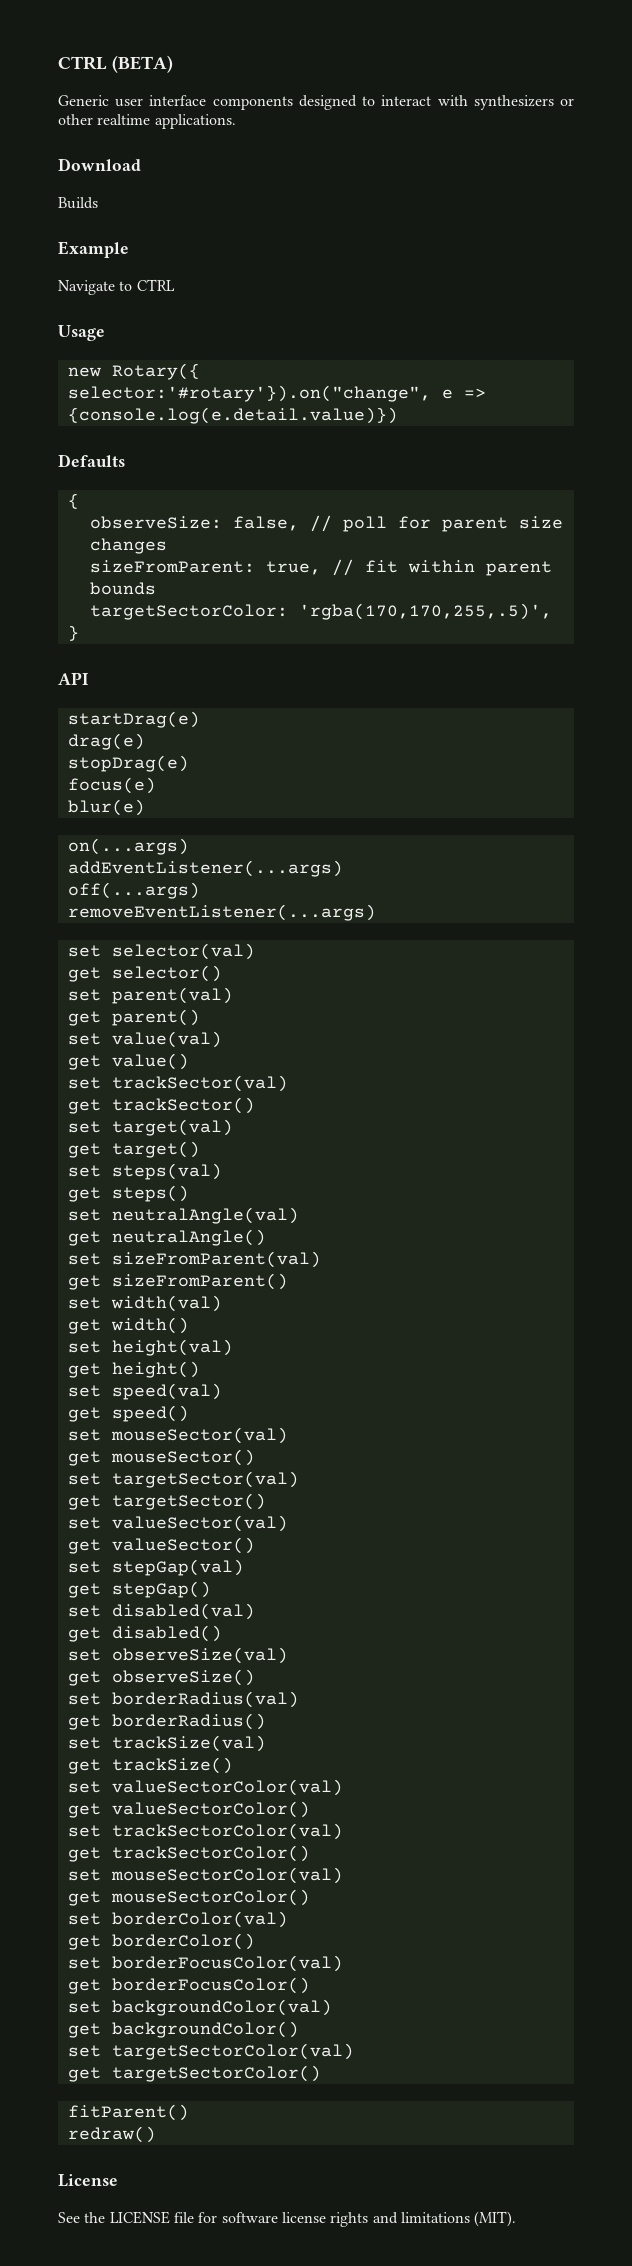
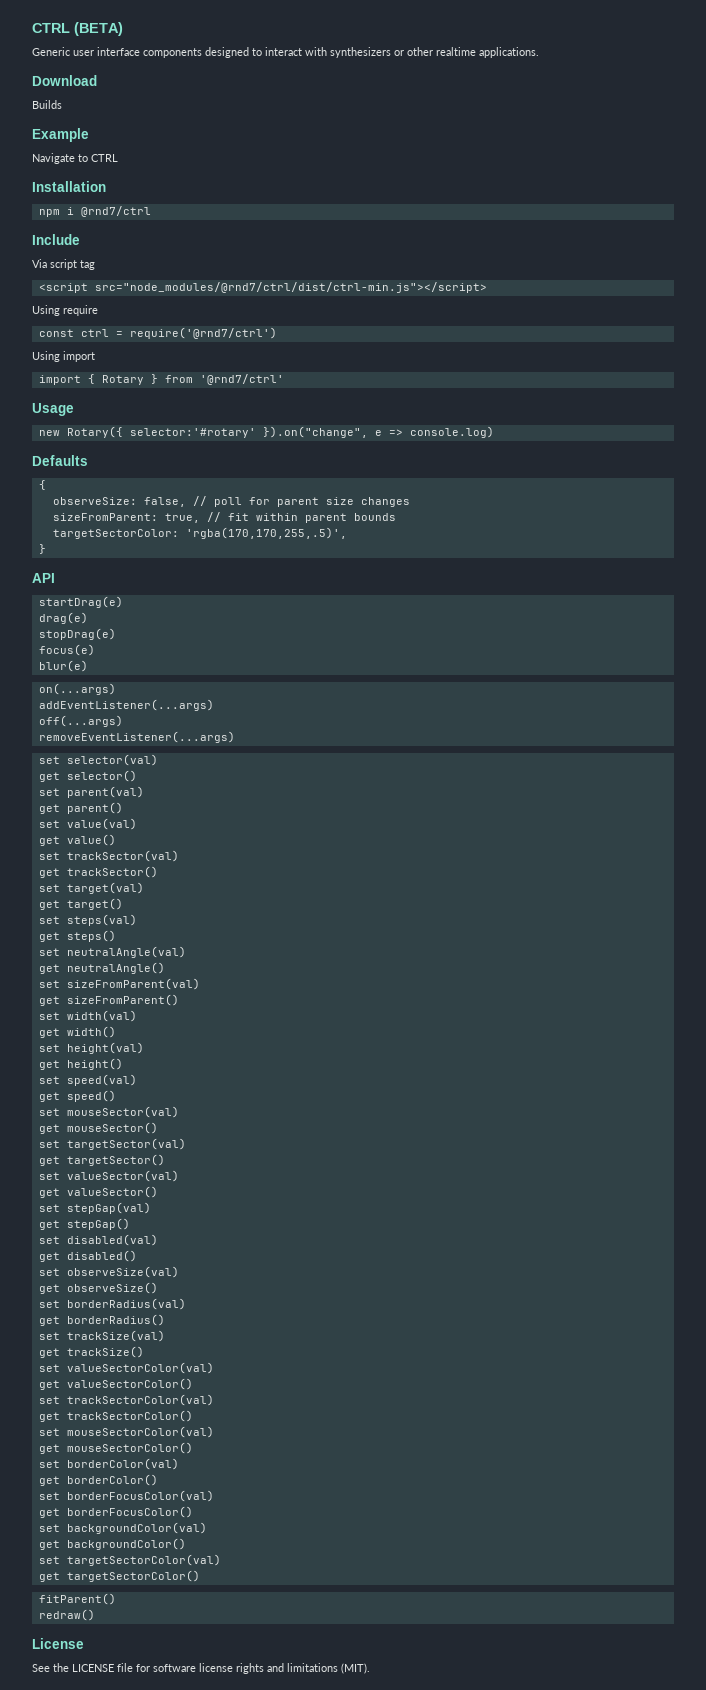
+ Installation
+ npm i @rnd7/ctrl
+ Include
+ Via script tag
+ <script src="node_modules/@rnd7/ctrl/dist/ctrl-min.js"></script>
+ Using require
+ const ctrl = require('@rnd7/ctrl')
+ Using import
+ import { Rotary } from '@rnd7/ctrl'
- new Rotary({ selector:'#rotary'}).on("change", e => {console.log(e.detail.value)})
+ new Rotary({ selector:'#rotary' }).on("change", e => console.log)

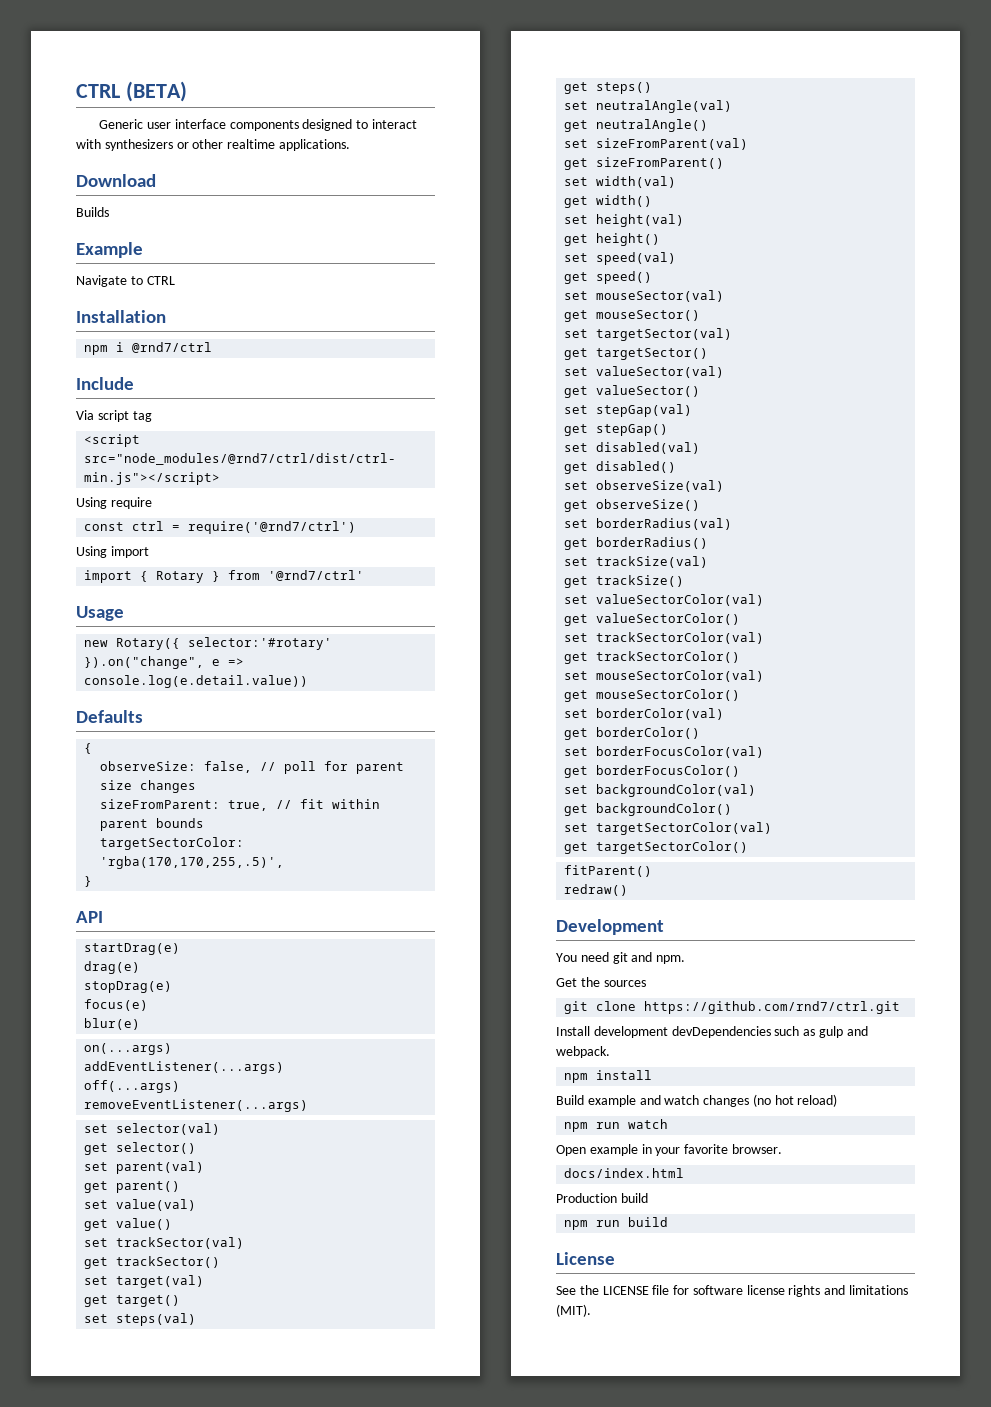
- new Rotary({ selector:'#rotary' }).on("change", e => console.log)
+ new Rotary({ selector:'#rotary' }).on("change", e => console.log(e.detail.value))
+ Development
+ You need git and npm.
+ Get the sources
+ git clone https://github.com/rnd7/ctrl.git
+ Install development devDependencies such as gulp and webpack.
+ npm install
+ Build example and watch changes (no hot reload)
+ npm run watch
+ Open example in your favorite browser.
+ docs/index.html
+ Production build
+ npm run build

